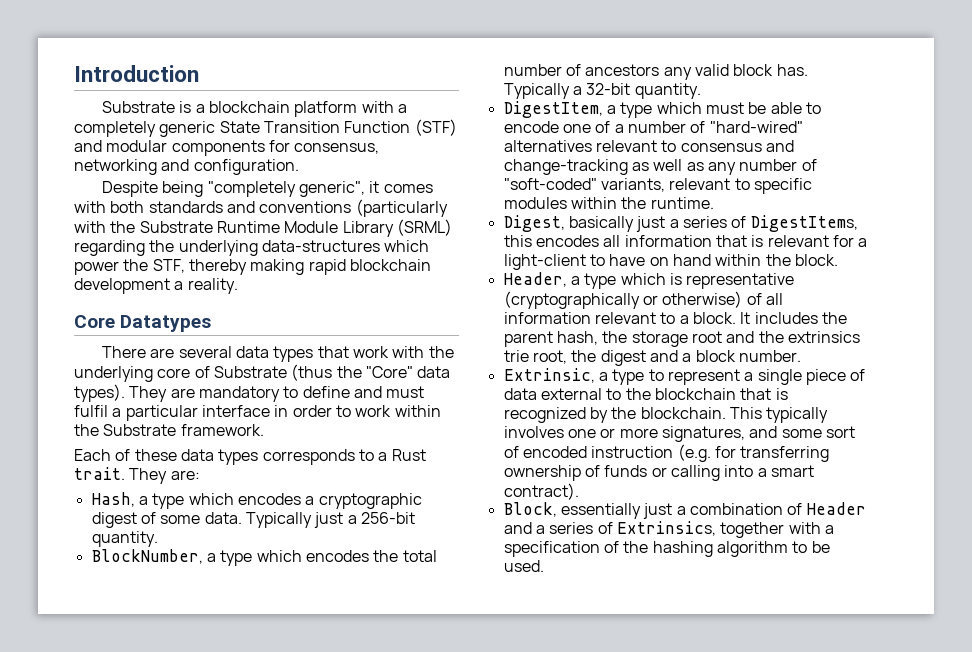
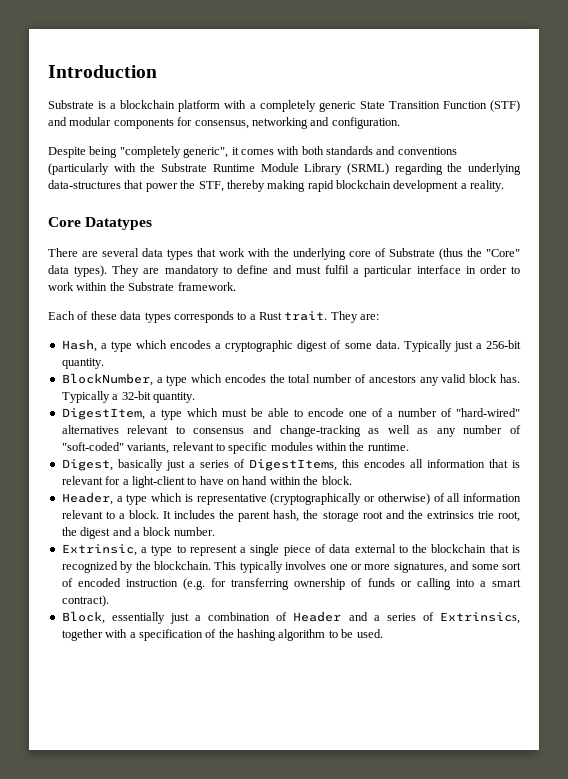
- Despite being "completely generic", it comes with both standards and conventions (particularly with the Substrate Runtime Module Library (SRML) regarding the underlying data-structures which power the STF, thereby making rapid blockchain development a reality.
+ Despite being "completely generic", it comes with both standards and conventions (particularly with the Substrate Runtime Module Library (SRML) regarding the underlying data-structures that power the STF, thereby making rapid blockchain development a reality.

